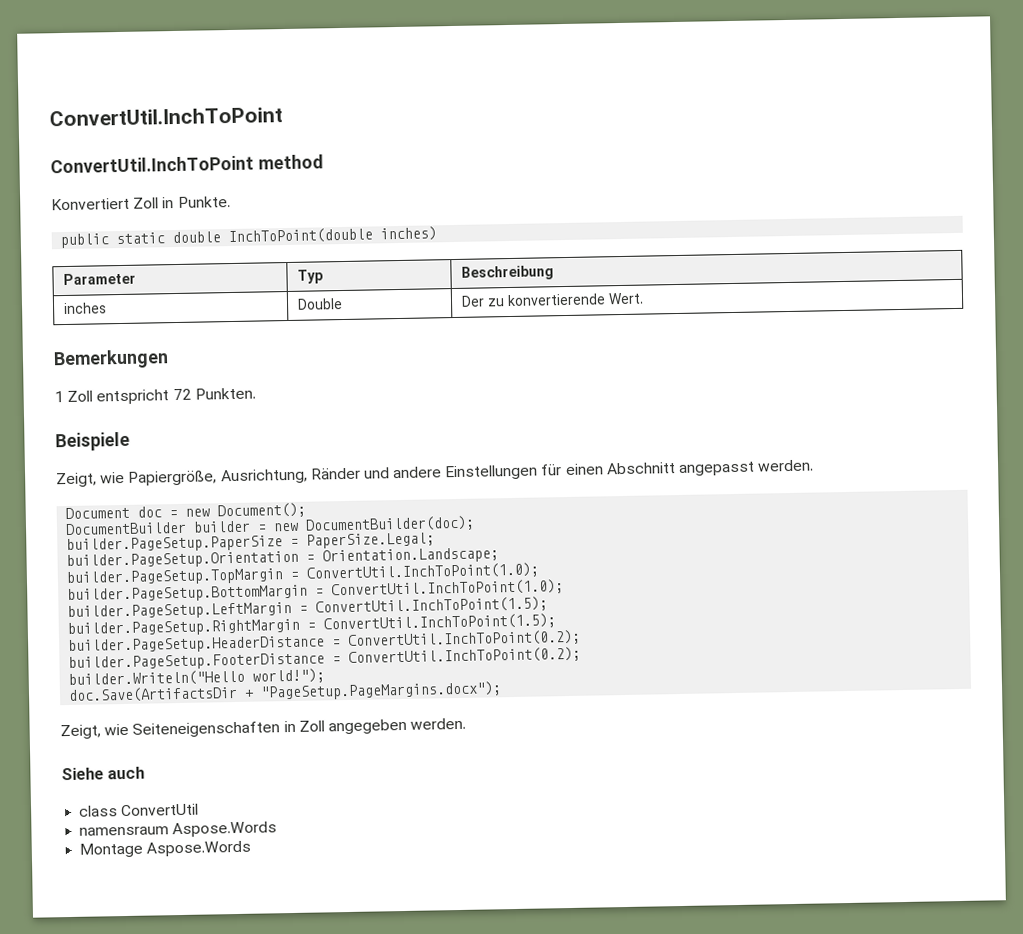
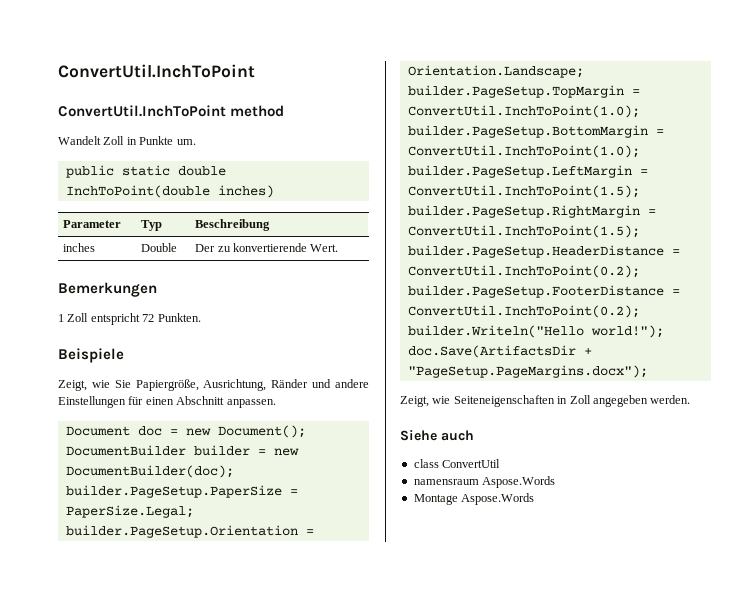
- Konvertiert Zoll in Punkte.
+ Wandelt Zoll in Punkte um.
- Zeigt, wie Papiergröße, Ausrichtung, Ränder und andere Einstellungen für einen Abschnitt angepasst werden.
+ Zeigt, wie Sie Papiergröße, Ausrichtung, Ränder und andere Einstellungen für einen Abschnitt anpassen.

